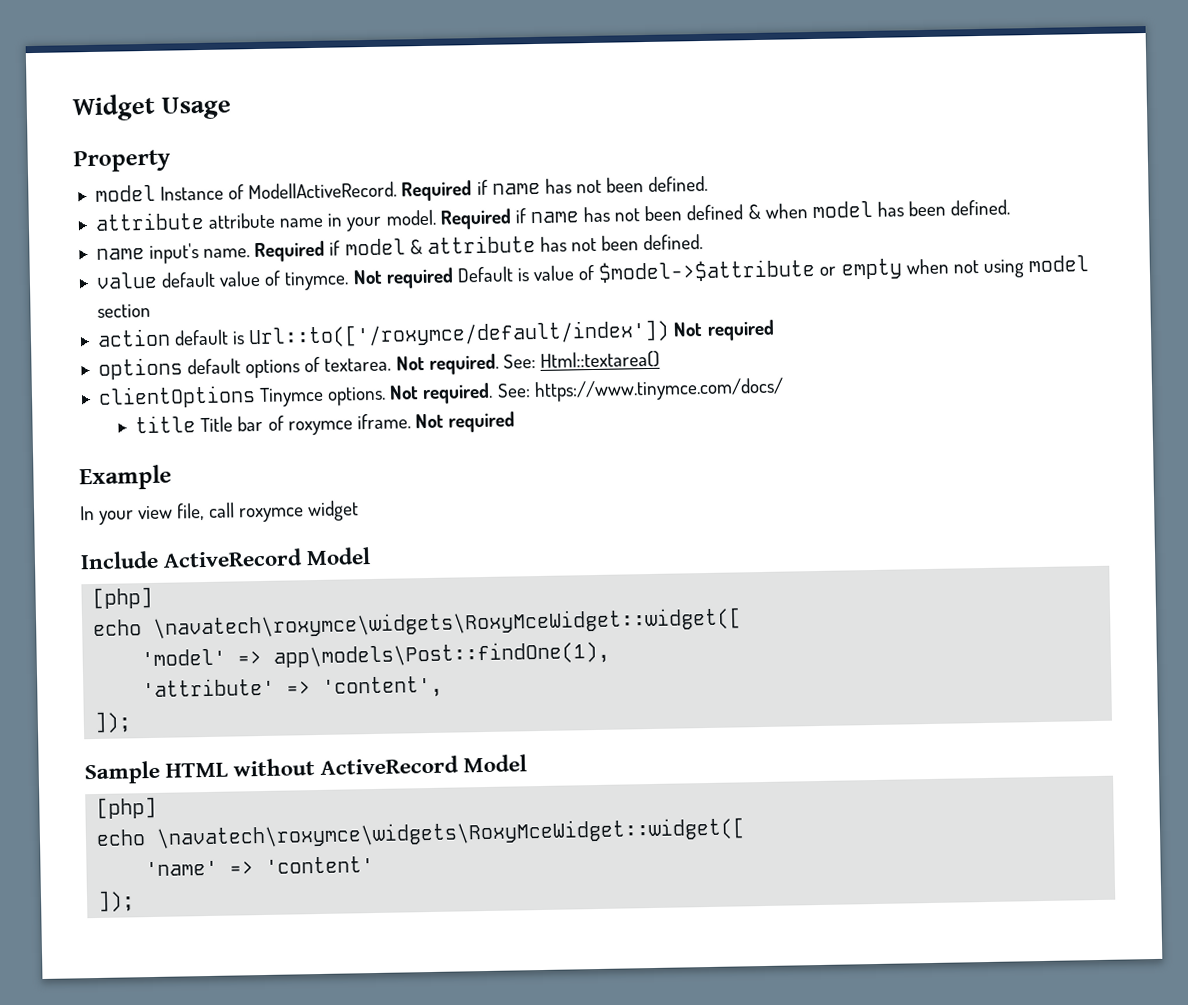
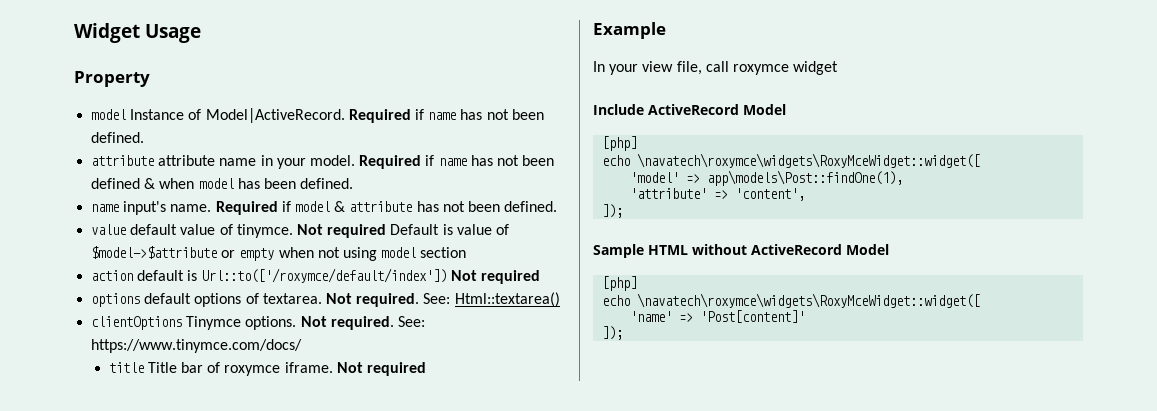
- 'name' => 'content'
+ 'name' => 'Post[content]'

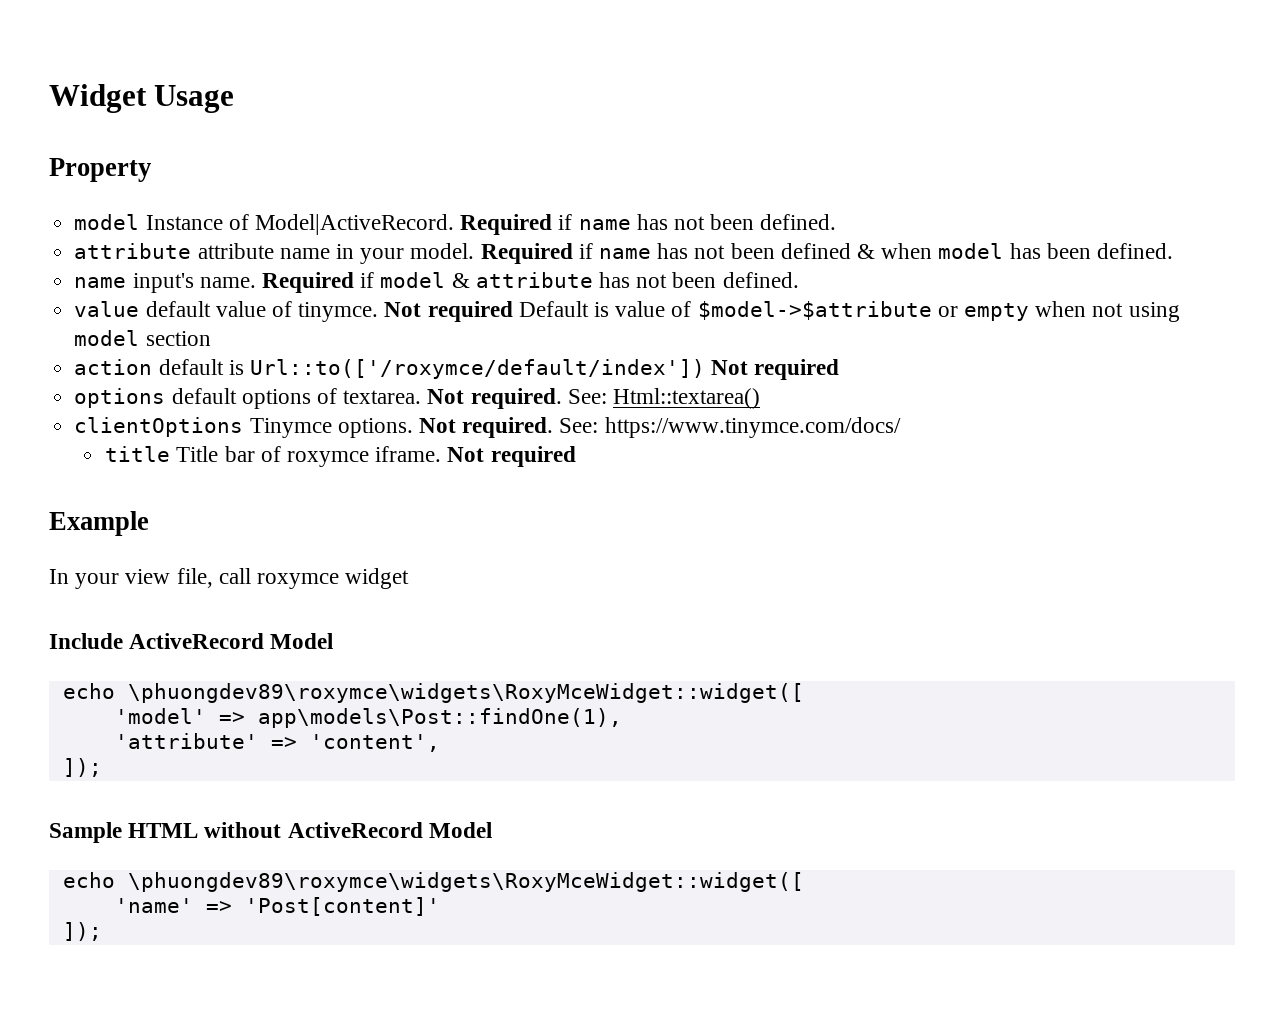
  Include ActiveRecord Model
- [php]
- echo \navatech\roxymce\widgets\RoxyMceWidget::widget([
+ echo \phuongdev89\roxymce\widgets\RoxyMceWidget::widget([
  Sample HTML without ActiveRecord Model
- [php]
- echo \navatech\roxymce\widgets\RoxyMceWidget::widget([
+ echo \phuongdev89\roxymce\widgets\RoxyMceWidget::widget([

